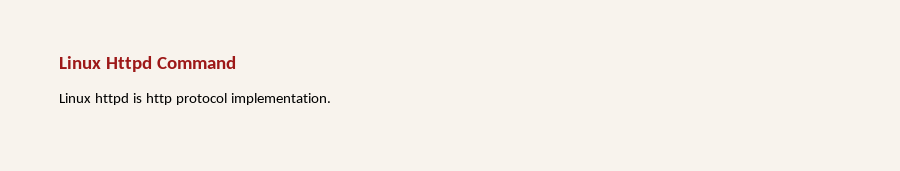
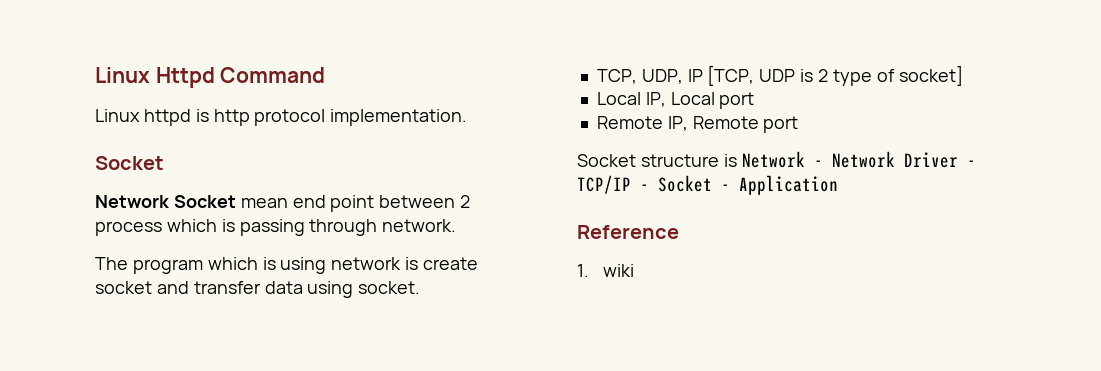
  Linux httpd is http protocol implementation.
+ Socket
+ Network Socket mean end point between 2 process which is passing through network.
+ The program which is using network is create socket and transfer data using socket.
+ TCP, UDP, IP [TCP, UDP is 2 type of socket]
+ Local IP, Local port
+ Remote IP, Remote port
+ Socket structure is Network - Network Driver - TCP/IP - Socket - Application
+ Reference
+ 1. wiki

